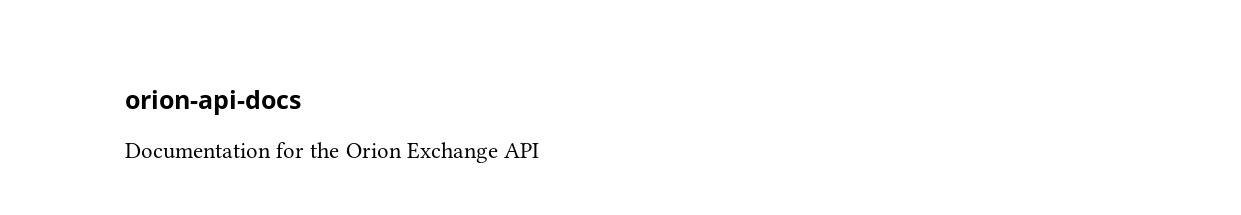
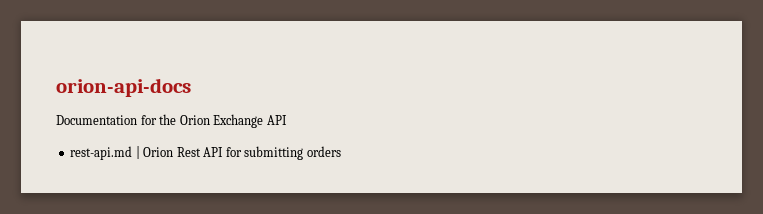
+ rest-api.md | Orion Rest API for submitting orders

